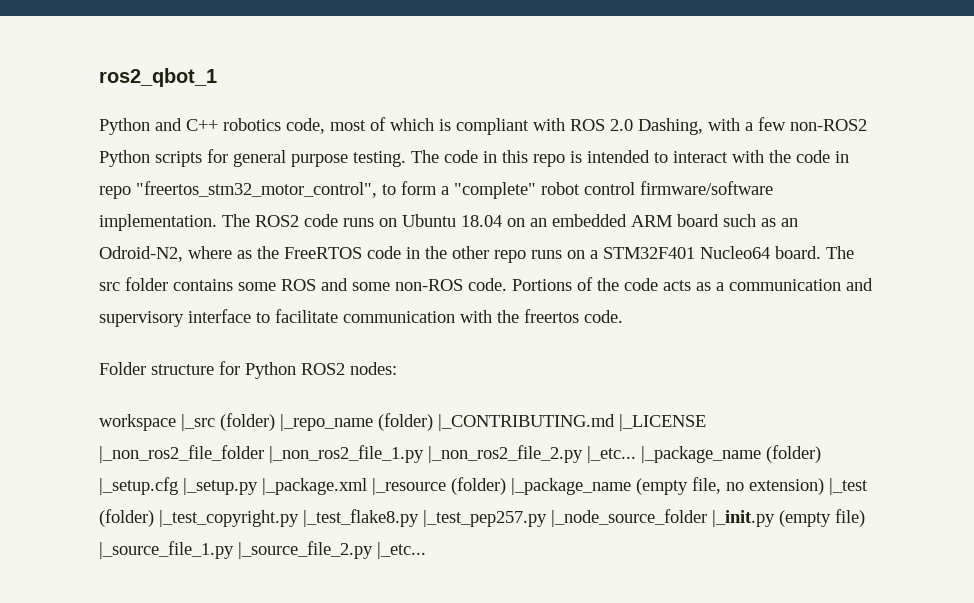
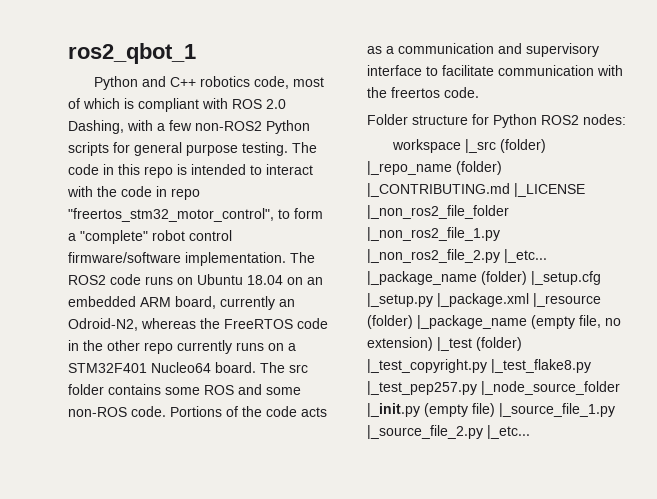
- The ROS2 code runs on Ubuntu 18.04 on an embedded ARM board such as an Odroid-N2, where as the FreeRTOS code in the other repo runs on a STM32F401 Nucleo64 board.
+ The ROS2 code runs on Ubuntu 18.04 on an embedded ARM board, currently an Odroid-N2, whereas the FreeRTOS code in the other repo currently runs on a STM32F401 Nucleo64 board.

